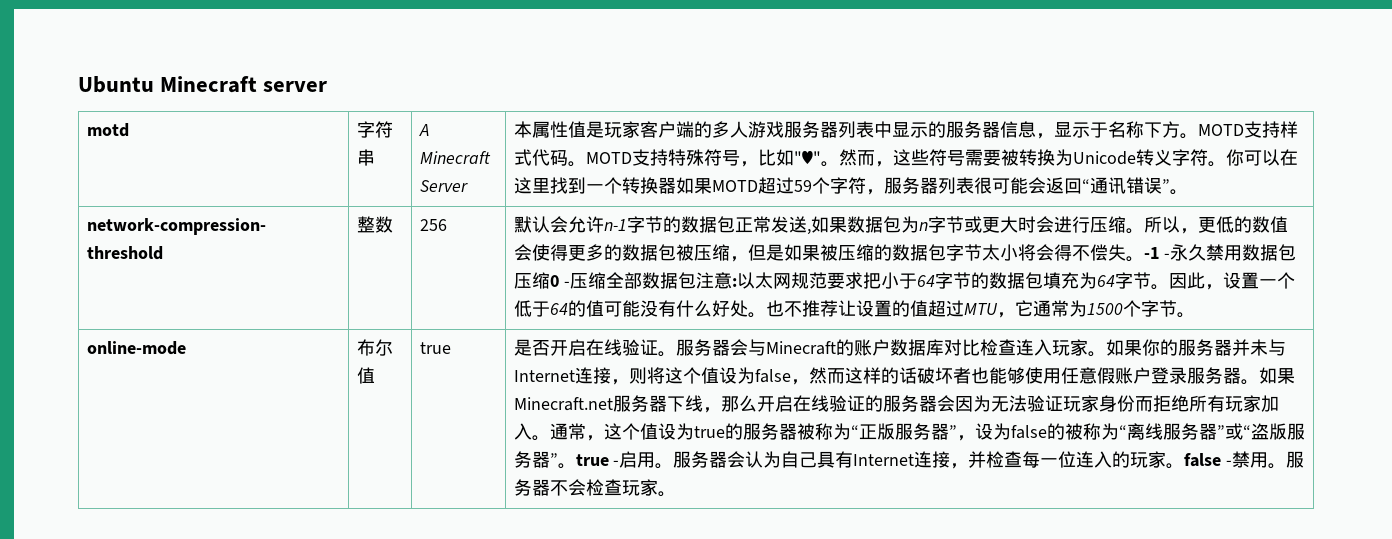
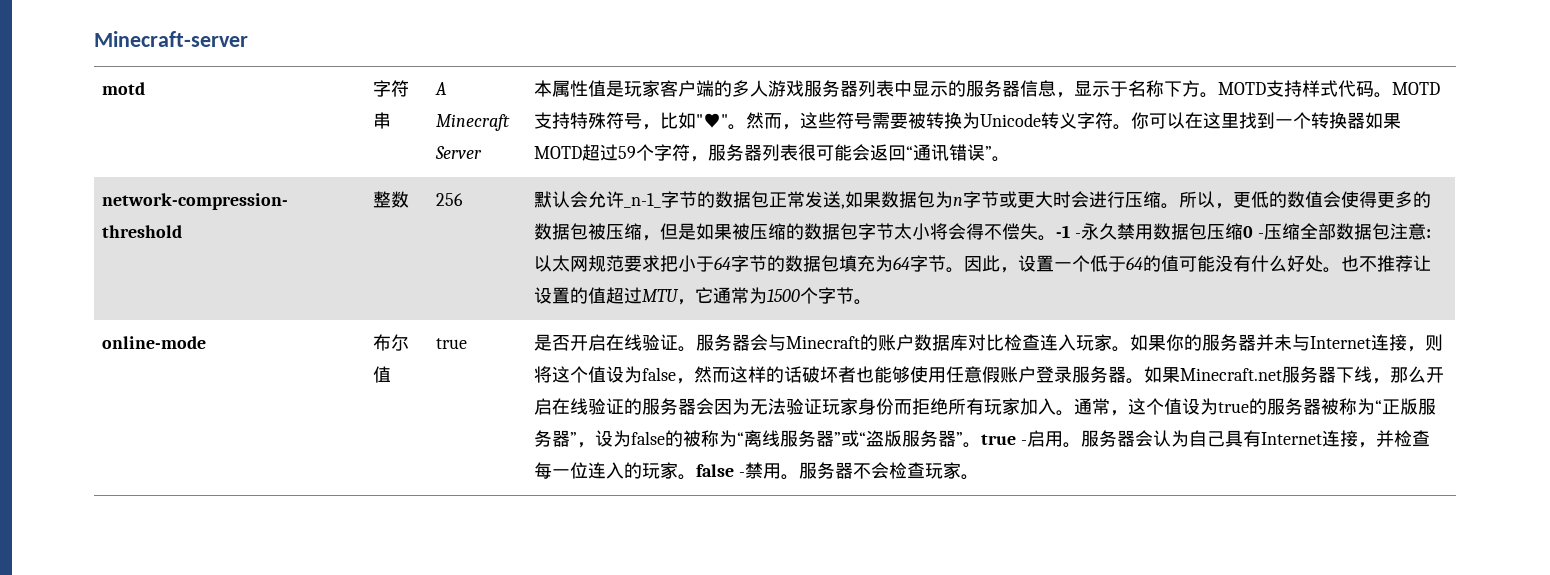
- Ubuntu Minecraft server
+ Minecraft-server
- 默认会允许n-1字节的数据包正常发送,如果数据包为n字节或更大时会进行压缩。
+ 默认会允许_n-1_字节的数据包正常发送,如果数据包为n字节或更大时会进行压缩。

